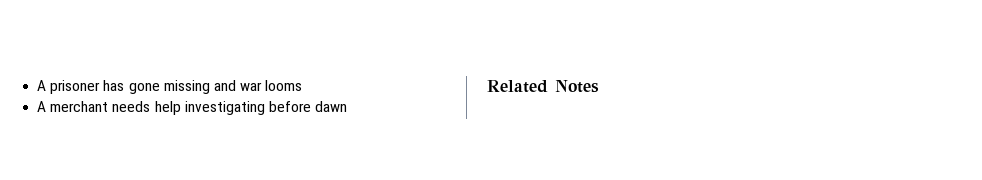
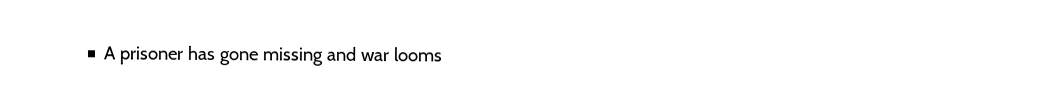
- A merchant needs help investigating before dawn
- Related Notes

